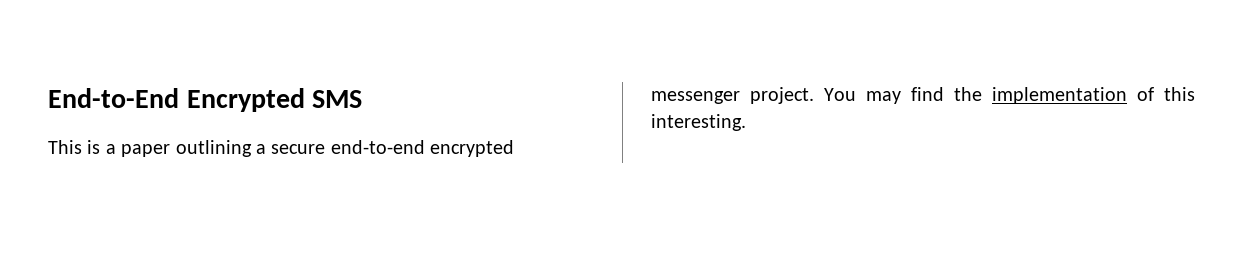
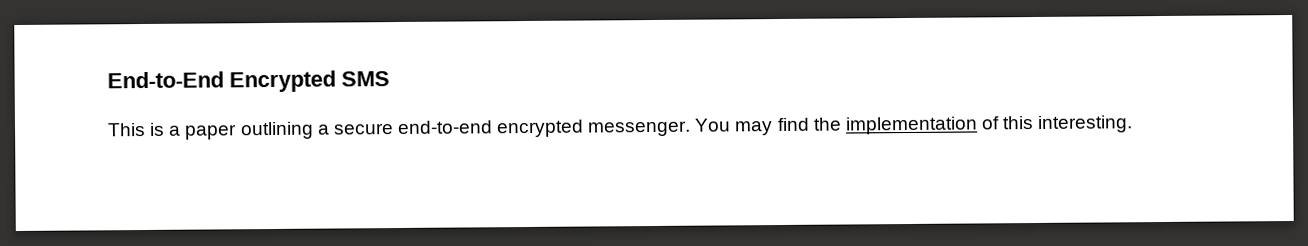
- This is a paper outlining a secure end-to-end encrypted messenger project.
+ This is a paper outlining a secure end-to-end encrypted messenger.

